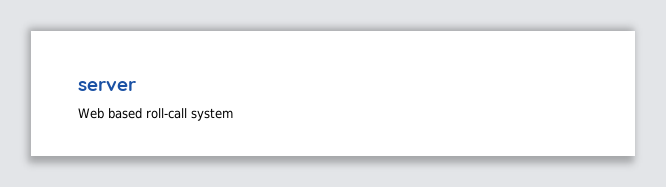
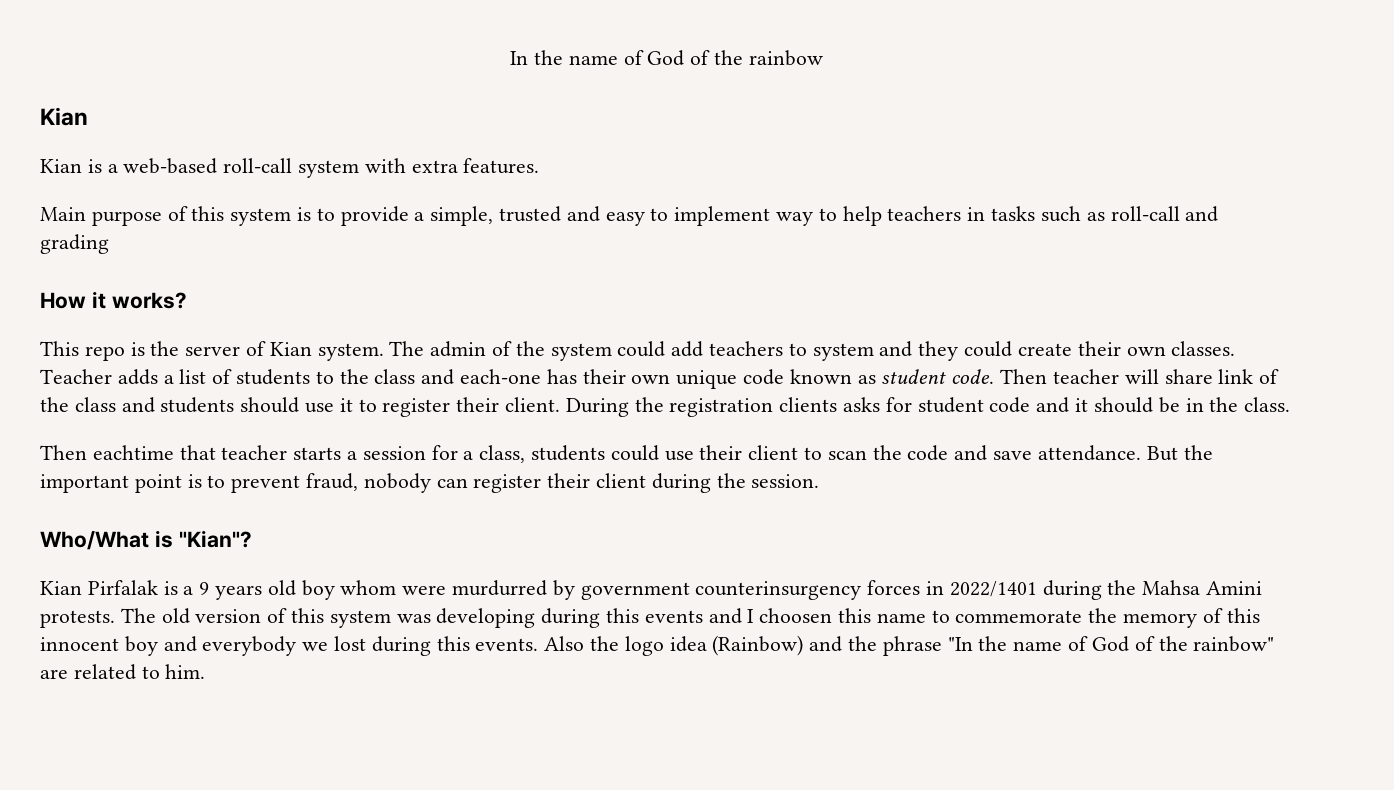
- server
- Web based roll-call system
+ In the name of God of the rainbow
+ Kian
+ Kian is a web-based roll-call system with extra features.
+ Main purpose of this system is to provide a simple, trusted and easy to implement way to help teachers in tasks such as roll-call and grading
+ How it works?
+ This repo is the server of Kian system. The admin of the system could add teachers to system and they could create their own classes. Teacher adds a list of students to the class and each-one has their own unique code known as student code. Then teacher will share link of the class and students should use it to register their client. During the registration clients asks for student code and it should be in the class.
+ Then eachtime that teacher starts a session for a class, students could use their client to scan the code and save attendance. But the important point is to prevent fraud, nobody can register their client during the session.
+ Who/What is "Kian"?
+ Kian Pirfalak is a 9 years old boy whom were murdurred by government counterinsurgency forces in 2022/1401 during the Mahsa Amini protests. The old version of this system was developing during this events and I choosen this name to commemorate the memory of this innocent boy and everybody we lost during this events. Also the logo idea (Rainbow) and the phrase "In the name of God of the rainbow" are related to him.

